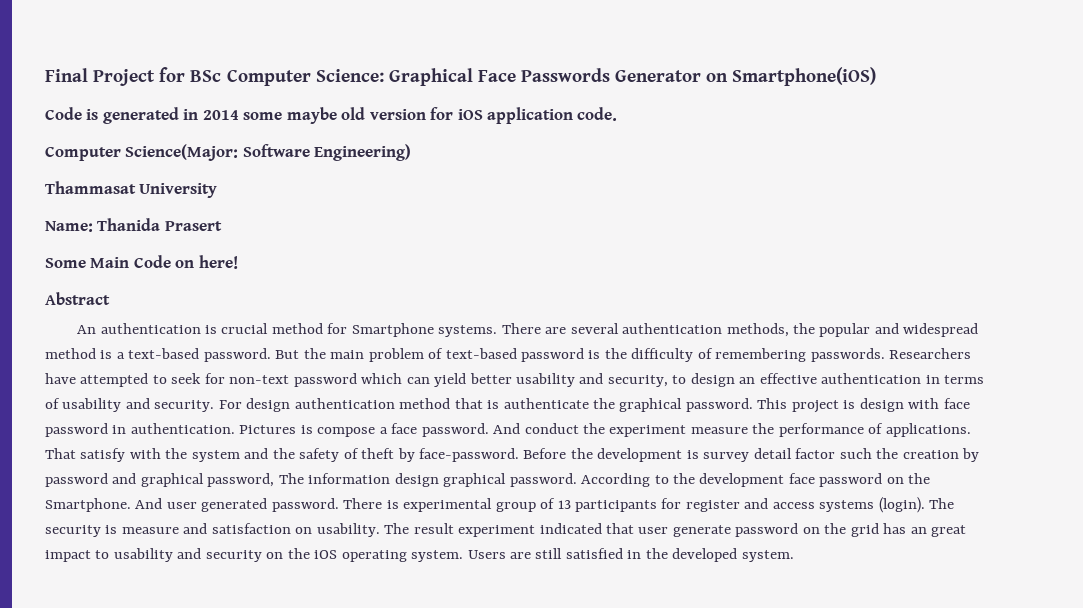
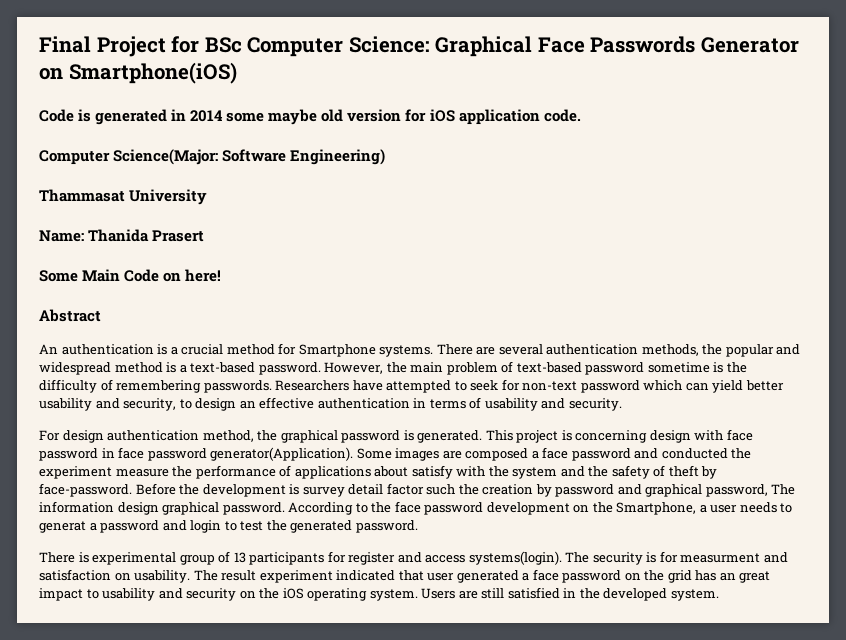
- An authentication is crucial method for Smartphone systems.
+ An authentication is a crucial method for Smartphone systems.
- But the main problem of text-based password is the difficulty of remembering passwords.
+ However, the main problem of text-based password sometime is the difficulty of remembering passwords.
- Researchers have attempted to seek for non-text password which can yield better usability and security, to design an effective authentication in terms of usability and security. For design authentication method that is authenticate the graphical password.
+ Researchers have attempted to seek for non-text password which can yield better usability and security, to design an effective authentication in terms of usability and security.
+ For design authentication method, the graphical password is generated.
- This project is design with face password in authentication. Pictures is compose a face password. And conduct the experiment measure the performance of applications. That satisfy with the system and the safety of theft by face-password.
+ This project is concerning design with face password in face password generator(Application). Some images are composed a face password and conducted the experiment measure the performance of applications about satisfy with the system and the safety of theft by face-password.
- According to the development face password on the Smartphone. And user generated password. There is experimental group of 13 participants for register and access systems (login).
+ According to the face password development on the Smartphone, a user needs to generat a password and login to test the generated password.
+ There is experimental group of 13 participants for register and access systems(login).
- The security is measure and satisfaction on usability.
+ The security is for measurment and satisfaction on usability.
- The result experiment indicated that user generate password on the grid has an great impact to usability and security on the iOS operating system.
+ The result experiment indicated that user generated a face password on the grid has an great impact to usability and security on the iOS operating system.

